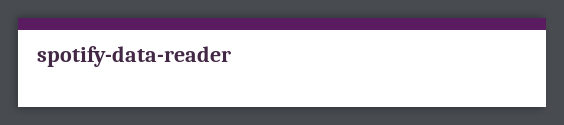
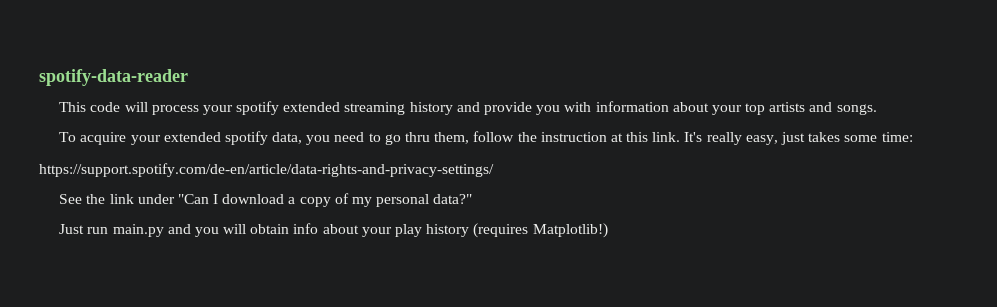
+ This code will process your spotify extended streaming history and provide you with information about your top artists and songs.
+ To acquire your extended spotify data, you need to go thru them, follow the instruction at this link. It's really easy, just takes some time:
+ https://support.spotify.com/de-en/article/data-rights-and-privacy-settings/
+ See the link under "Can I download a copy of my personal data?"
+ Just run main.py and you will obtain info about your play history (requires Matplotlib!)

